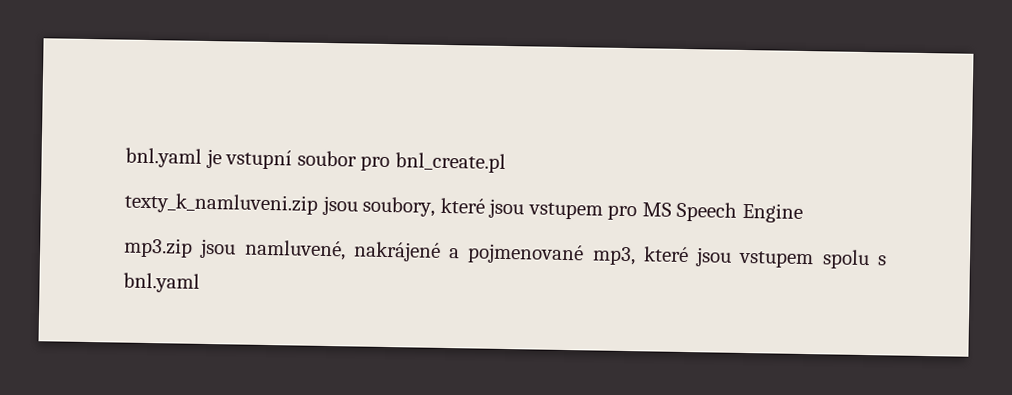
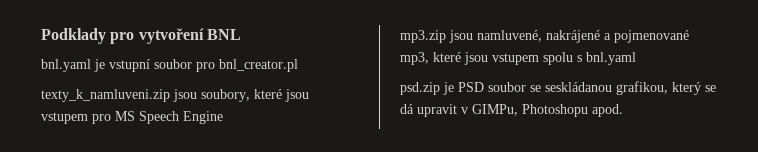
+ Podklady pro vytvoření BNL
- bnl.yaml je vstupní soubor pro bnl_create.pl
+ bnl.yaml je vstupní soubor pro bnl_creator.pl
+ psd.zip je PSD soubor se seskládanou grafikou, který se dá upravit v GIMPu, Photoshopu apod.

